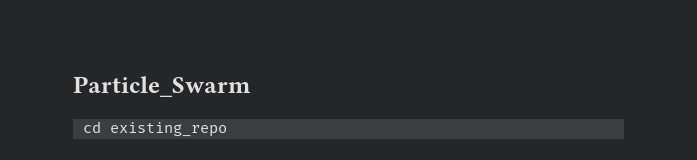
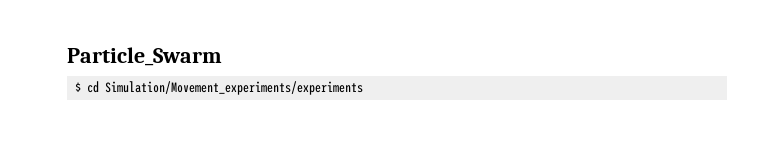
- cd existing_repo
+ $ cd Simulation/Movement_experiments/experiments

